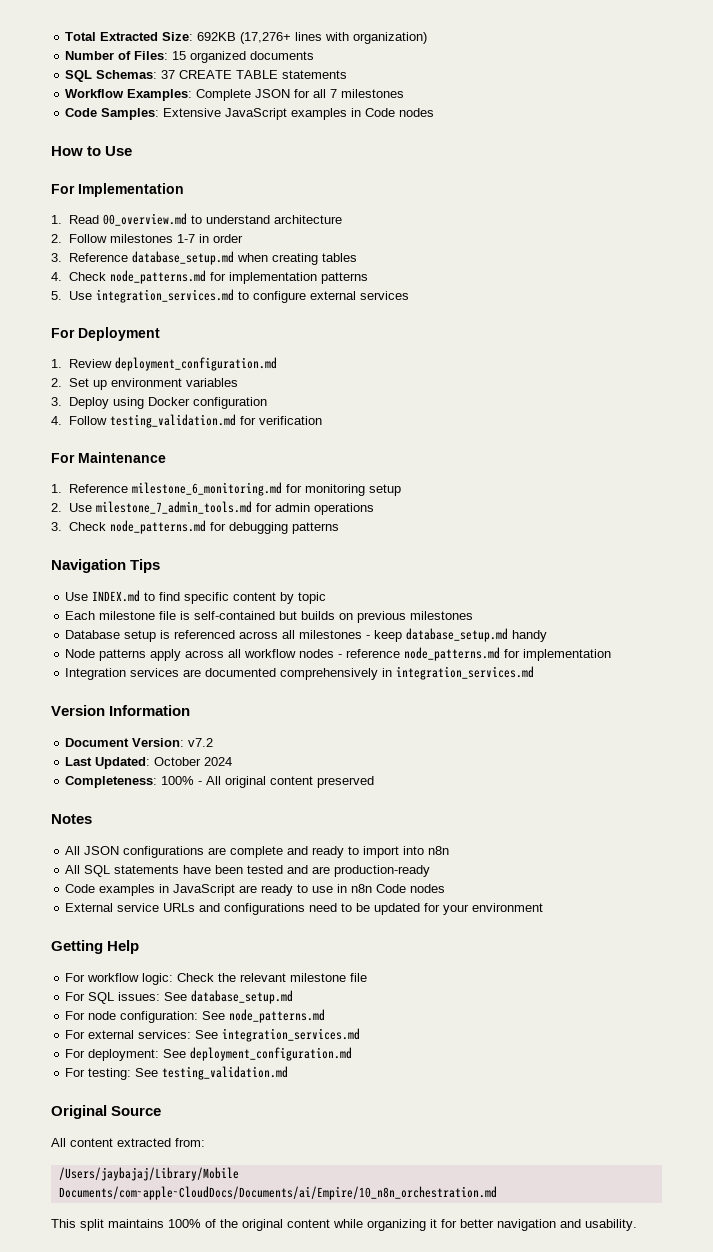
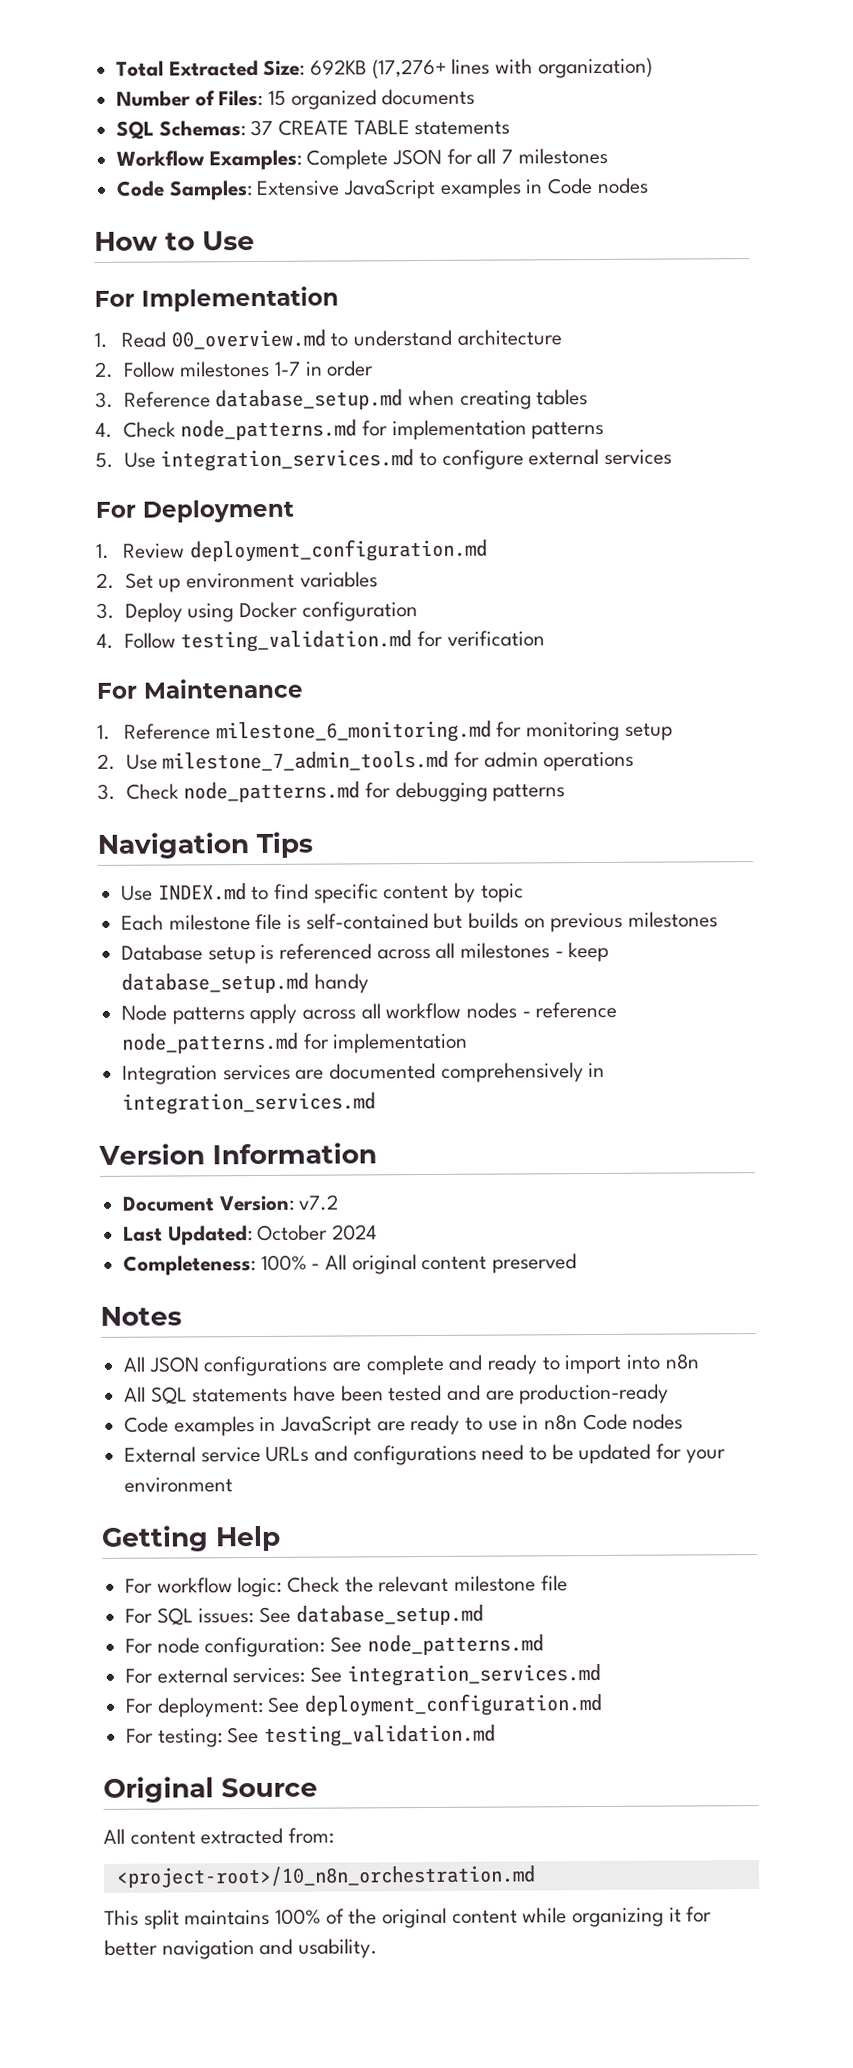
- /Users/jaybajaj/Library/Mobile Documents/com~apple~CloudDocs/Documents/ai/Empire/10_n8n_orchestration.md
+ <project-root>/10_n8n_orchestration.md

